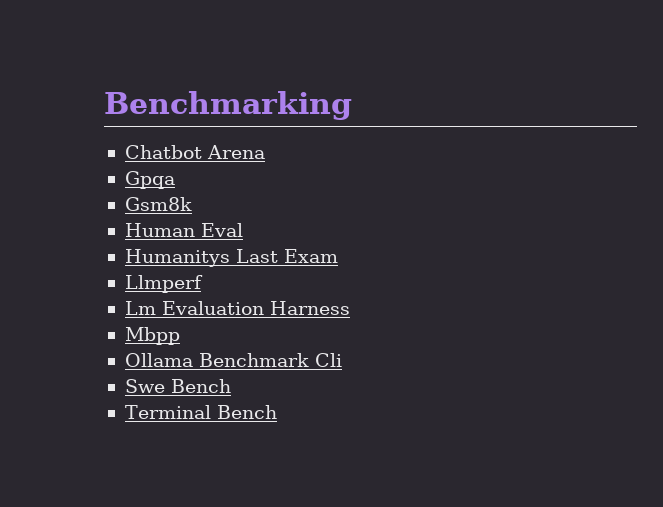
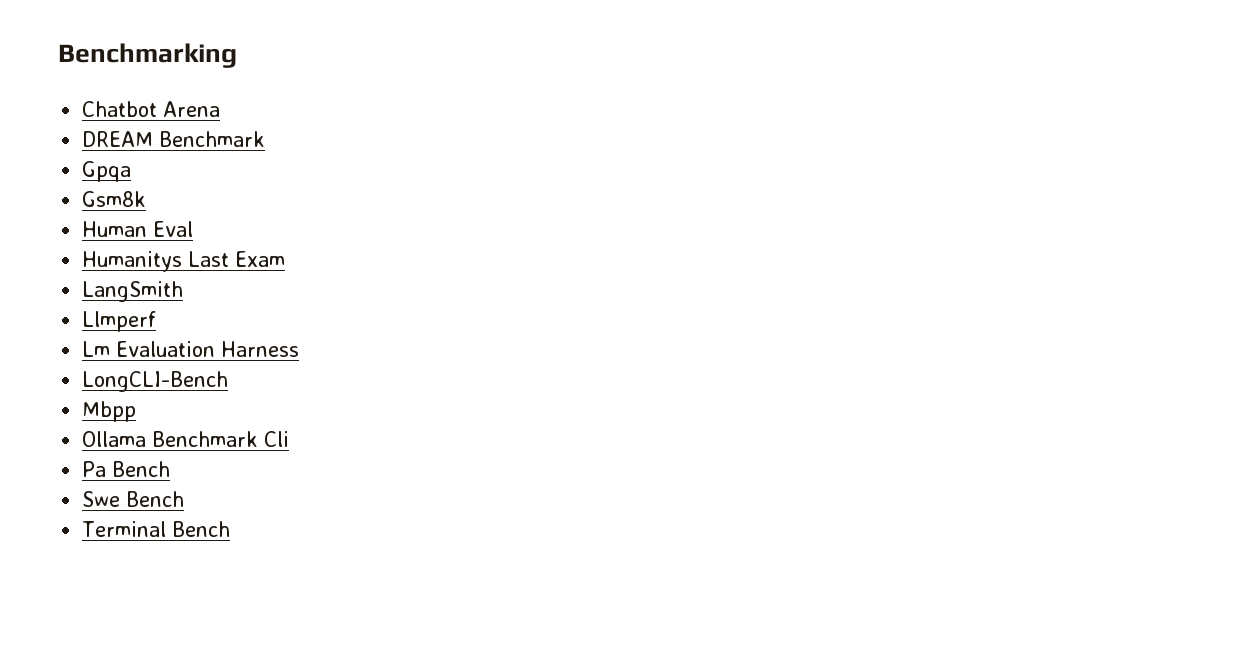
+ DREAM Benchmark
+ LangSmith
+ LongCLI-Bench
+ Pa Bench

